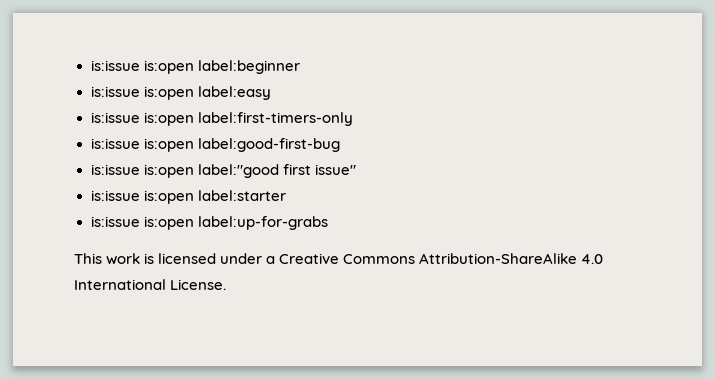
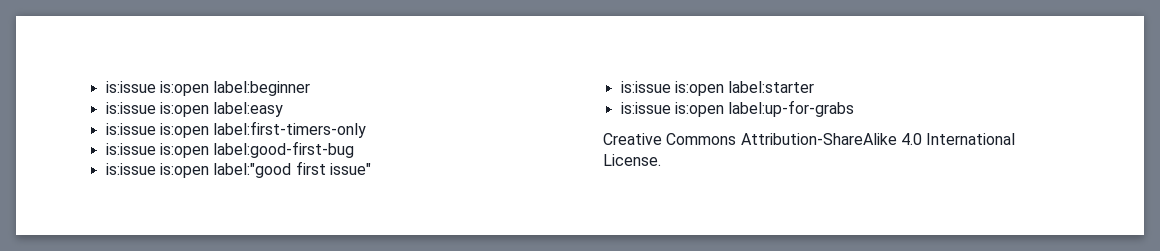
- This work is licensed under a Creative Commons Attribution-ShareAlike 4.0 International License.
+ Creative Commons Attribution-ShareAlike 4.0 International License.

